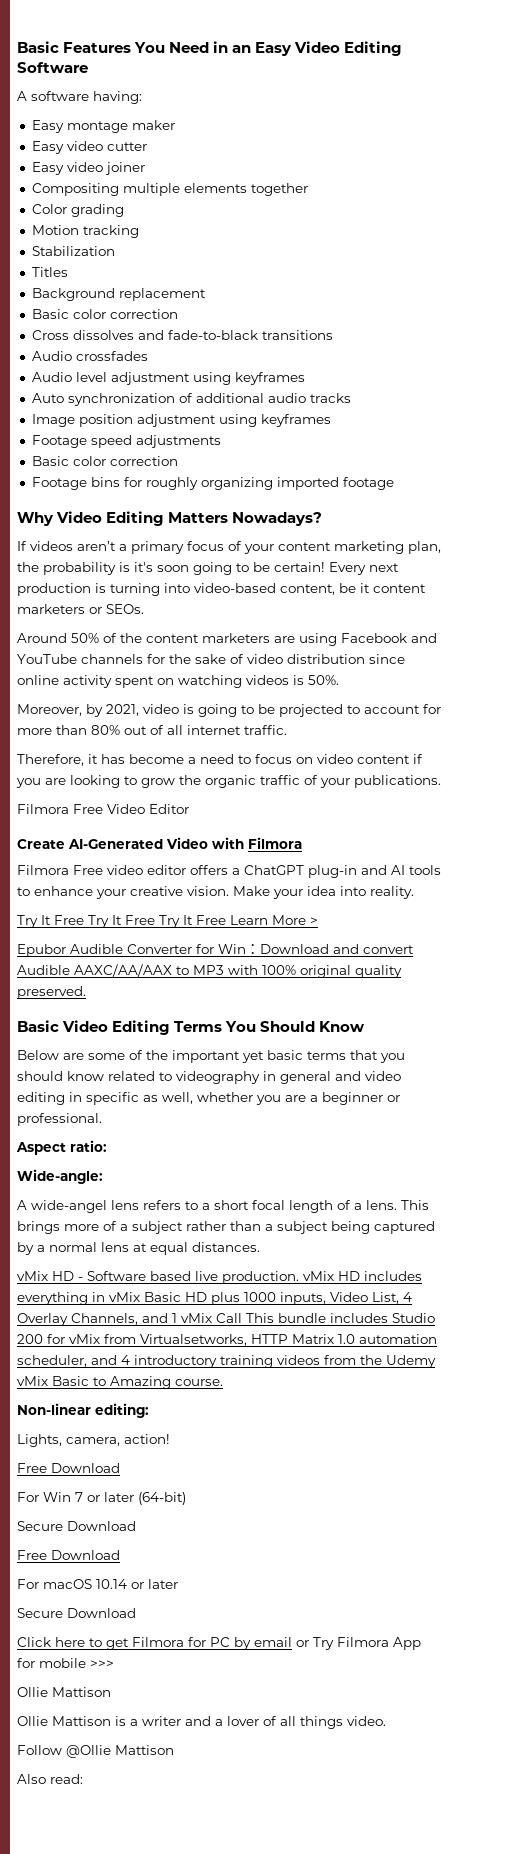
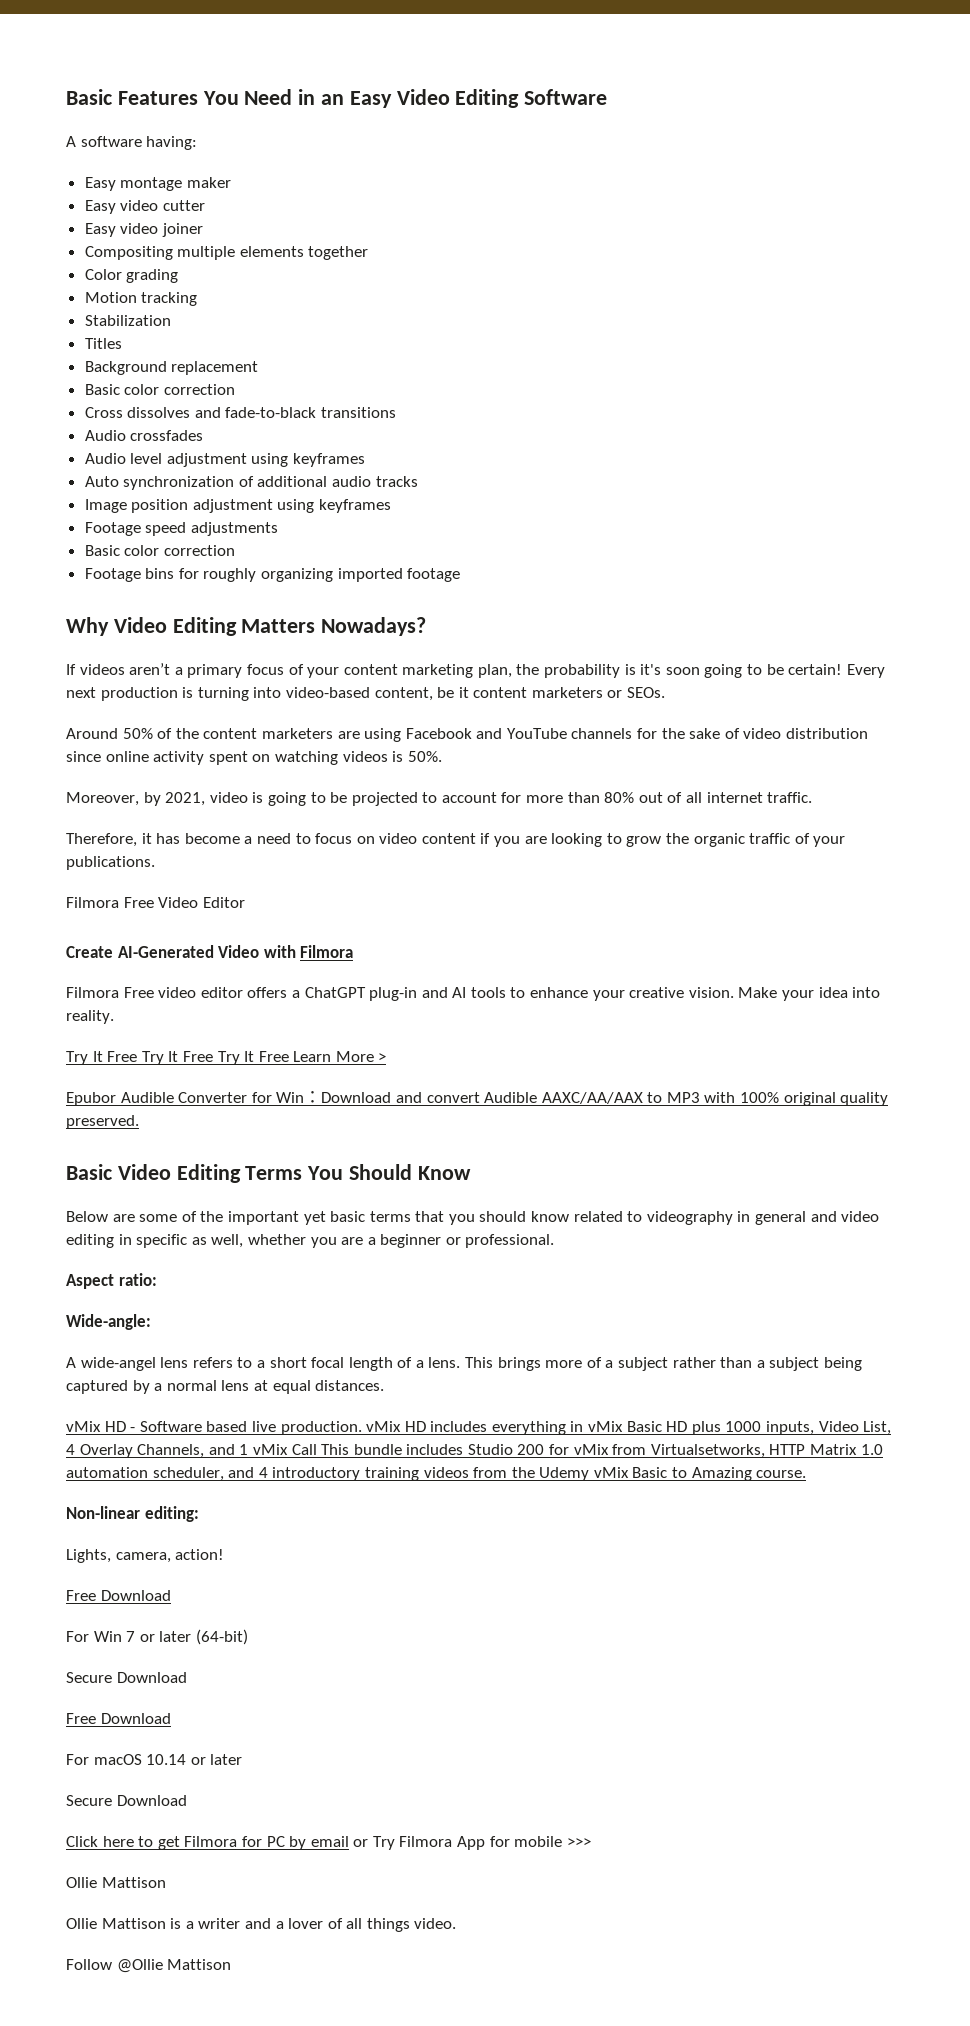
- Also read:

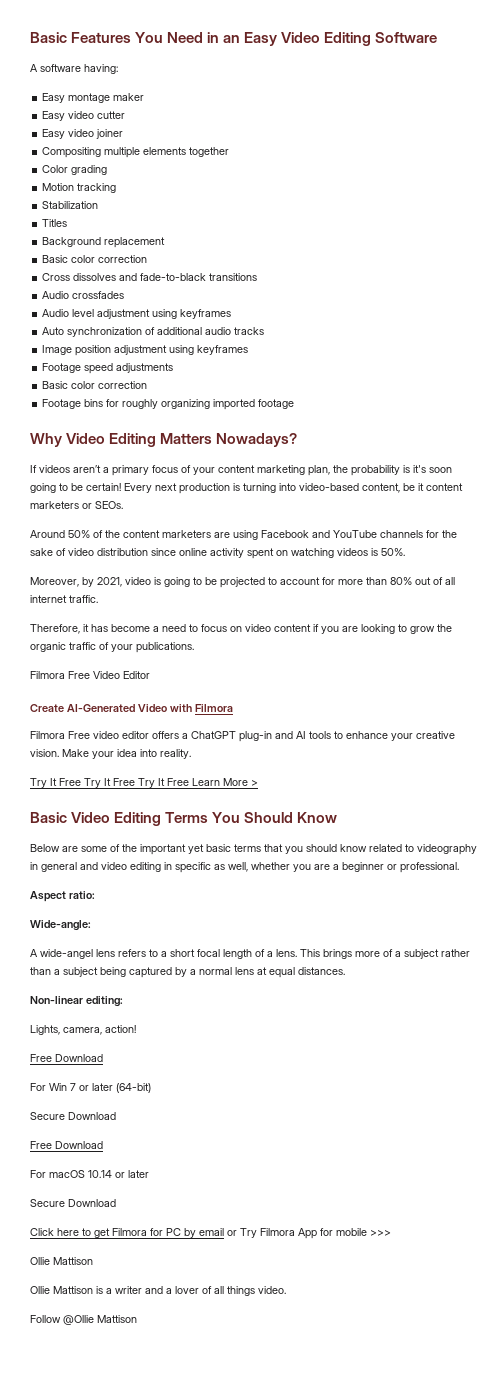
- Epubor Audible Converter for Win：Download and convert Audible AAXC/AA/AAX to MP3 with 100% original quality preserved.
- vMix HD - Software based live production. vMix HD includes everything in vMix Basic HD plus 1000 inputs, Video List, 4 Overlay Channels, and 1 vMix Call This bundle includes Studio 200 for vMix from Virtualsetworks, HTTP Matrix 1.0 automation scheduler, and 4 introductory training videos from the Udemy vMix Basic to Amazing course.

